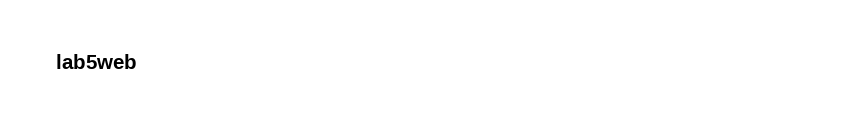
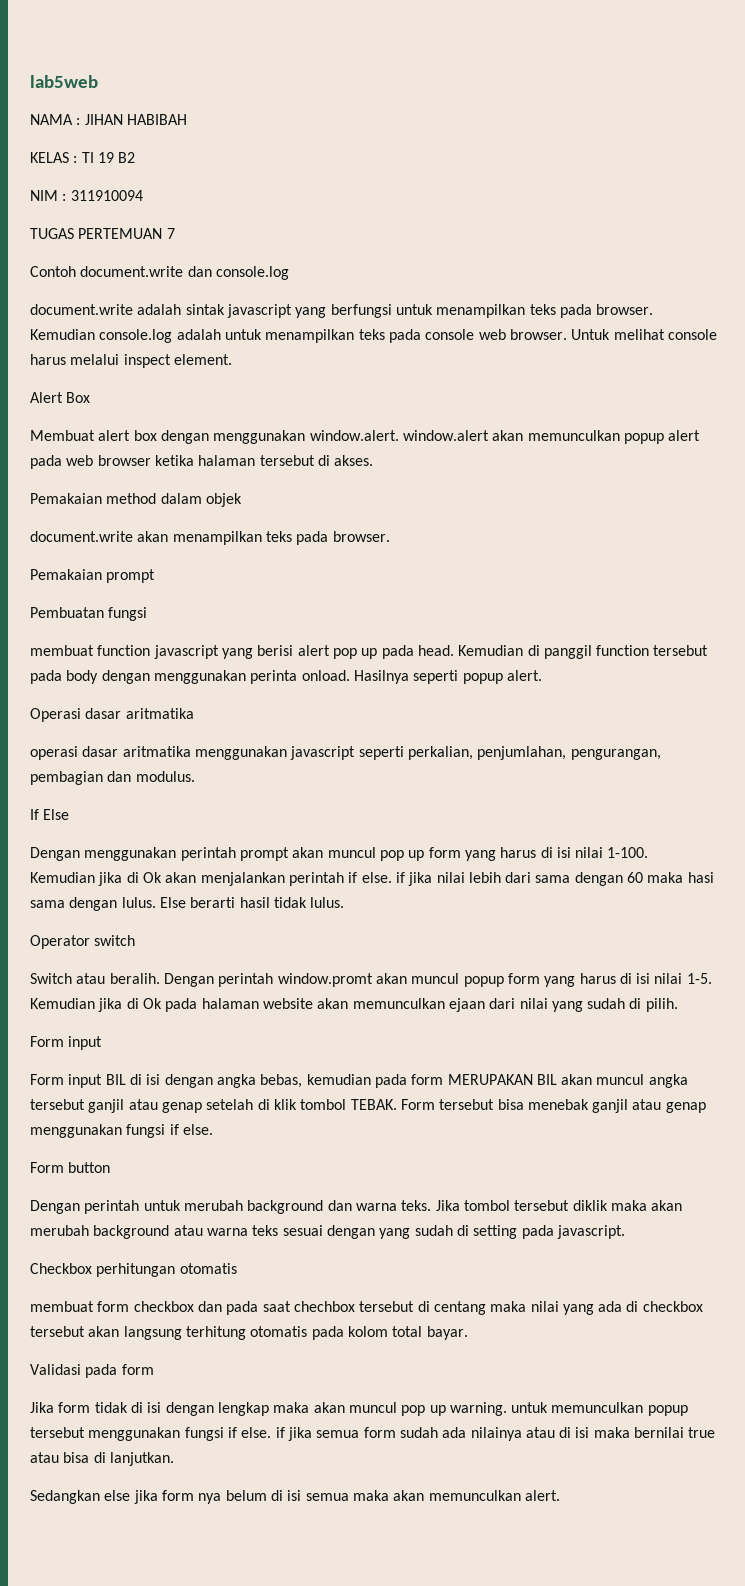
+ NAMA : JIHAN HABIBAH
+ KELAS : TI 19 B2
+ NIM : 311910094
+ TUGAS PERTEMUAN 7
+ Contoh document.write dan console.log
+ document.write adalah sintak javascript yang berfungsi untuk menampilkan teks pada browser. Kemudian console.log adalah untuk menampilkan teks pada console web browser. Untuk melihat console harus melalui inspect element.
+ Alert Box
+ Membuat alert box dengan menggunakan window.alert. window.alert akan memunculkan popup alert pada web browser ketika halaman tersebut di akses.
+ Pemakaian method dalam objek
+ document.write akan menampilkan teks pada browser.
+ Pemakaian prompt
+ Pembuatan fungsi
+ membuat function javascript yang berisi alert pop up pada head. Kemudian di panggil function tersebut pada body dengan menggunakan perinta onload. Hasilnya seperti popup alert.
+ Operasi dasar aritmatika
+ operasi dasar aritmatika menggunakan javascript seperti perkalian, penjumlahan, pengurangan, pembagian dan modulus.
+ If Else
+ Dengan menggunakan perintah prompt akan muncul pop up form yang harus di isi nilai 1-100. Kemudian jika di Ok akan menjalankan perintah if else. if jika nilai lebih dari sama dengan 60 maka hasi sama dengan lulus. Else berarti hasil tidak lulus.
+ Operator switch
+ Switch atau beralih. Dengan perintah window.promt akan muncul popup form yang harus di isi nilai 1-5. Kemudian jika di Ok pada halaman website akan memunculkan ejaan dari nilai yang sudah di pilih.
+ Form input
+ Form input BIL di isi dengan angka bebas, kemudian pada form MERUPAKAN BIL akan muncul angka tersebut ganjil atau genap setelah di klik tombol TEBAK. Form tersebut bisa menebak ganjil atau genap menggunakan fungsi if else.
+ Form button
+ Dengan perintah untuk merubah background dan warna teks. Jika tombol tersebut diklik maka akan merubah background atau warna teks sesuai dengan yang sudah di setting pada javascript.
+ Checkbox perhitungan otomatis
+ membuat form checkbox dan pada saat chechbox tersebut di centang maka nilai yang ada di checkbox tersebut akan langsung terhitung otomatis pada kolom total bayar.
+ Validasi pada form
+ Jika form tidak di isi dengan lengkap maka akan muncul pop up warning. untuk memunculkan popup tersebut menggunakan fungsi if else. if jika semua form sudah ada nilainya atau di isi maka bernilai true atau bisa di lanjutkan.
+ Sedangkan else jika form nya belum di isi semua maka akan memunculkan alert.

